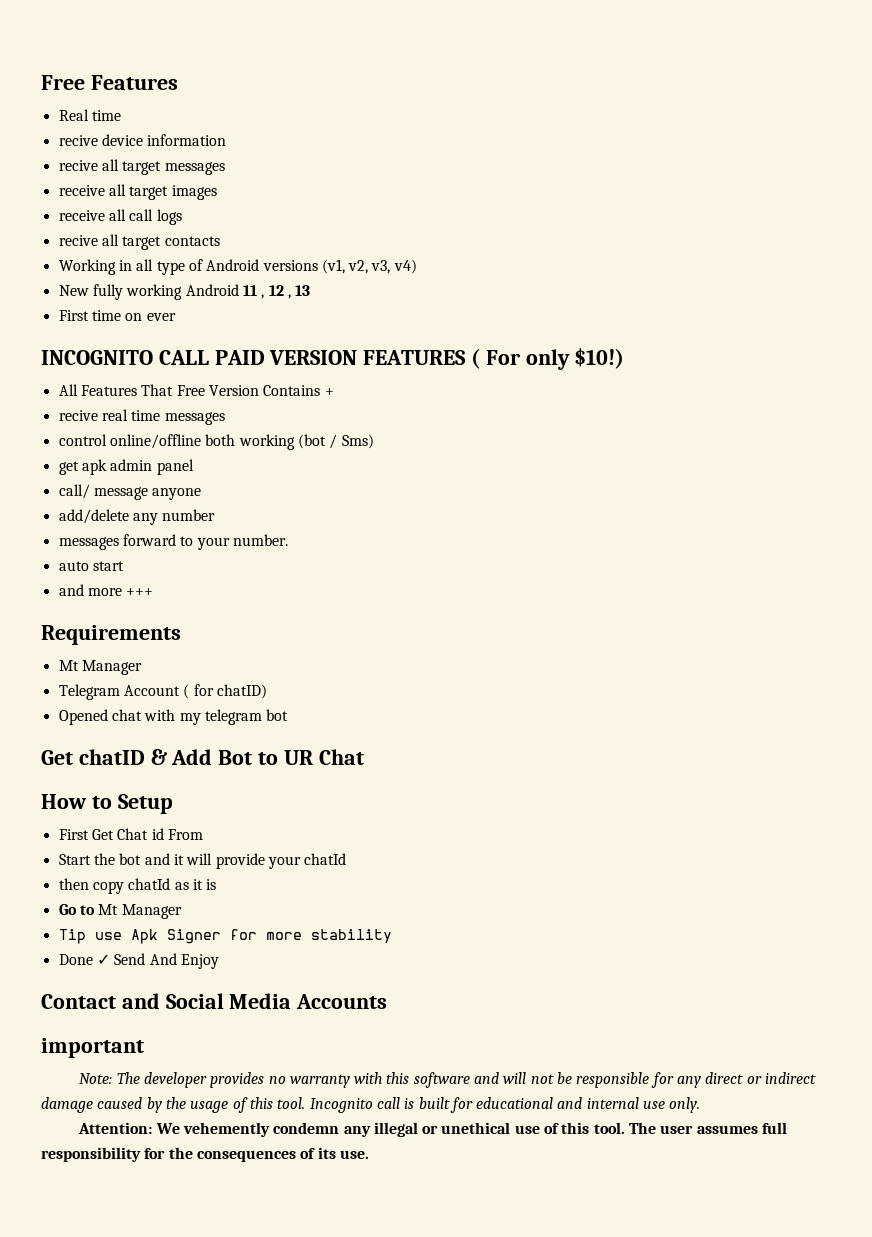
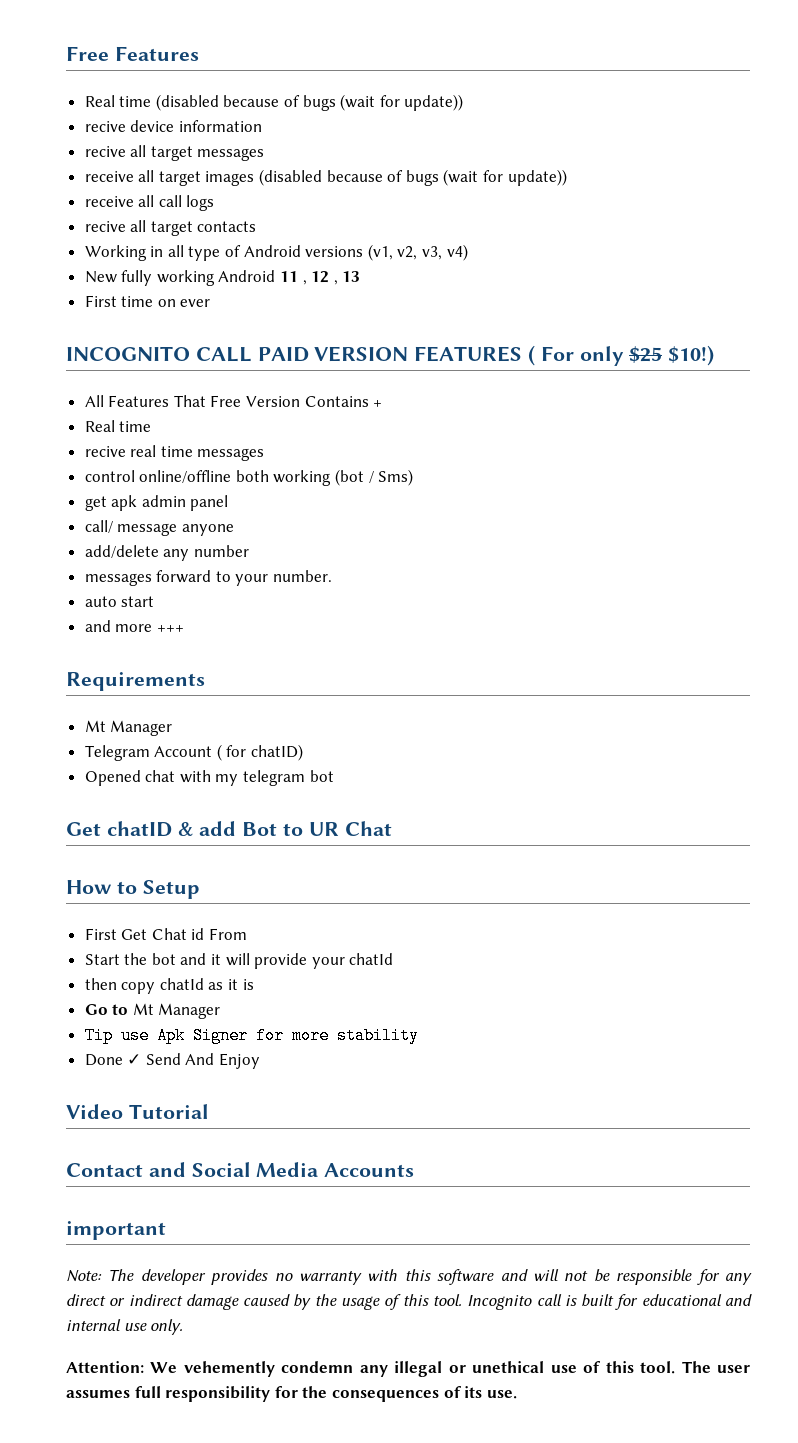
- Real time
+ Real time (disabled because of bugs (wait for update))
- receive all target images
+ receive all target images (disabled because of bugs (wait for update))
- INCOGNITO CALL PAID VERSION FEATURES ( For only $10!)
+ INCOGNITO CALL PAID VERSION FEATURES ( For only $25 $10!)
  All Features That Free Version Contains +
+ Real time
- Get chatID & Add Bot to UR Chat
+ Get chatID & add Bot to UR Chat
+ Video Tutorial

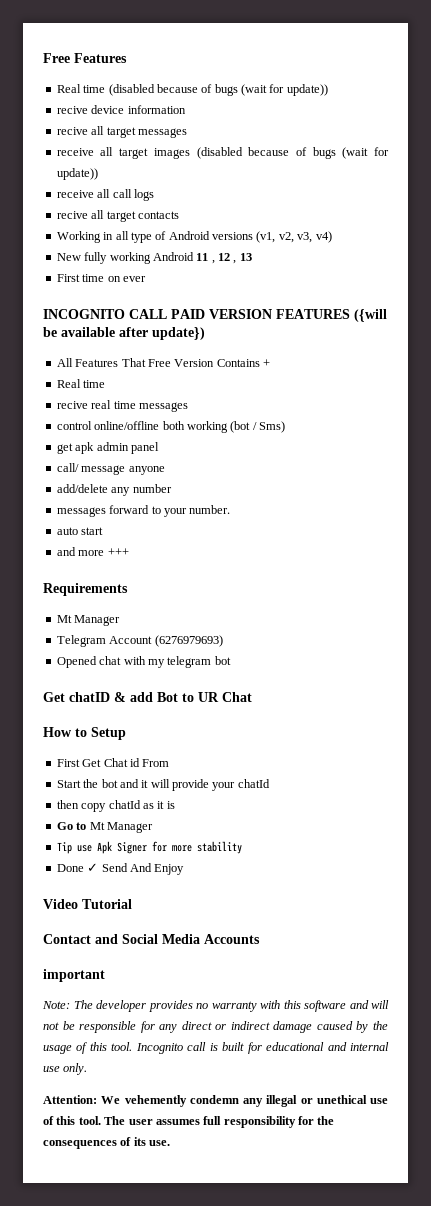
- INCOGNITO CALL PAID VERSION FEATURES ( For only $25 $10!)
+ INCOGNITO CALL PAID VERSION FEATURES ({will be available after update})
- Telegram Account ( for chatID)
+ Telegram Account (6276979693)

